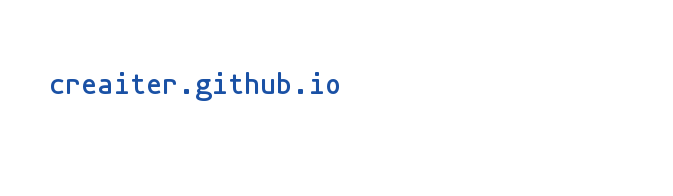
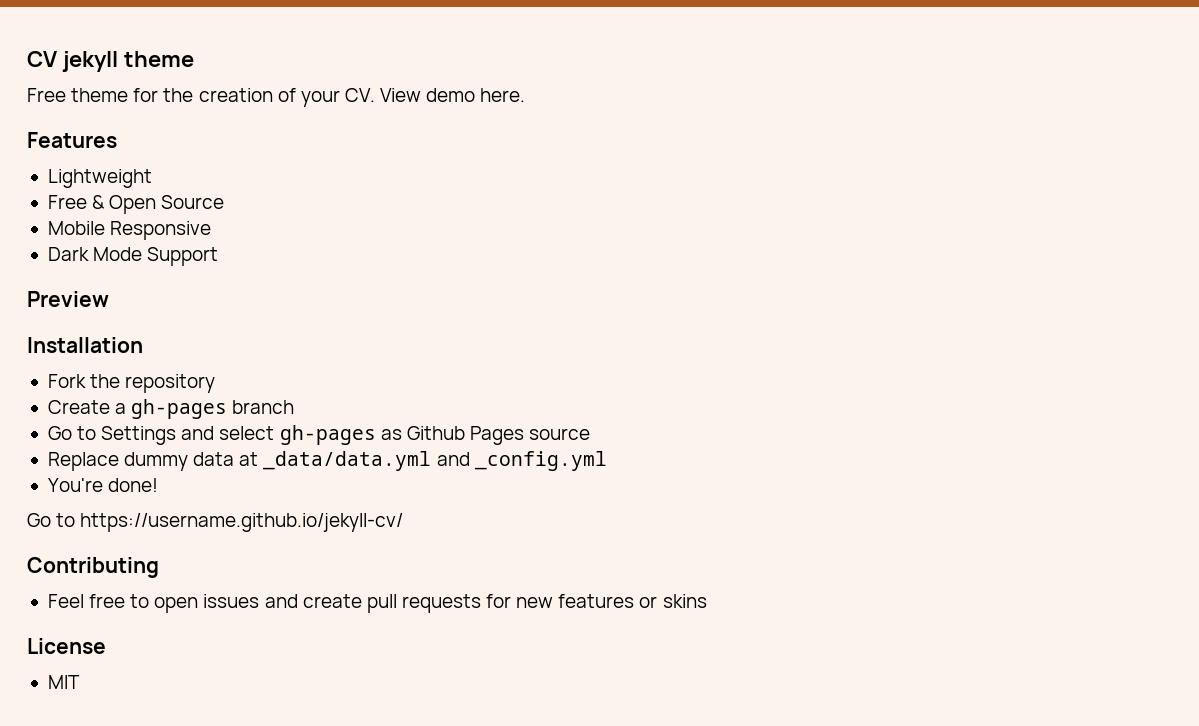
- creaiter.github.io
+ CV jekyll theme
+ Free theme for the creation of your CV. View demo here.
+ Features
+ Lightweight
+ Free & Open Source
+ Mobile Responsive
+ Dark Mode Support
+ Preview
+ Installation
+ Fork the repository
+ Create a gh-pages branch
+ Go to Settings and select gh-pages as Github Pages source
+ Replace dummy data at _data/data.yml and _config.yml
+ You're done!
+ Go to https://username.github.io/jekyll-cv/
+ Contributing
+ Feel free to open issues and create pull requests for new features or skins
+ License
+ MIT

